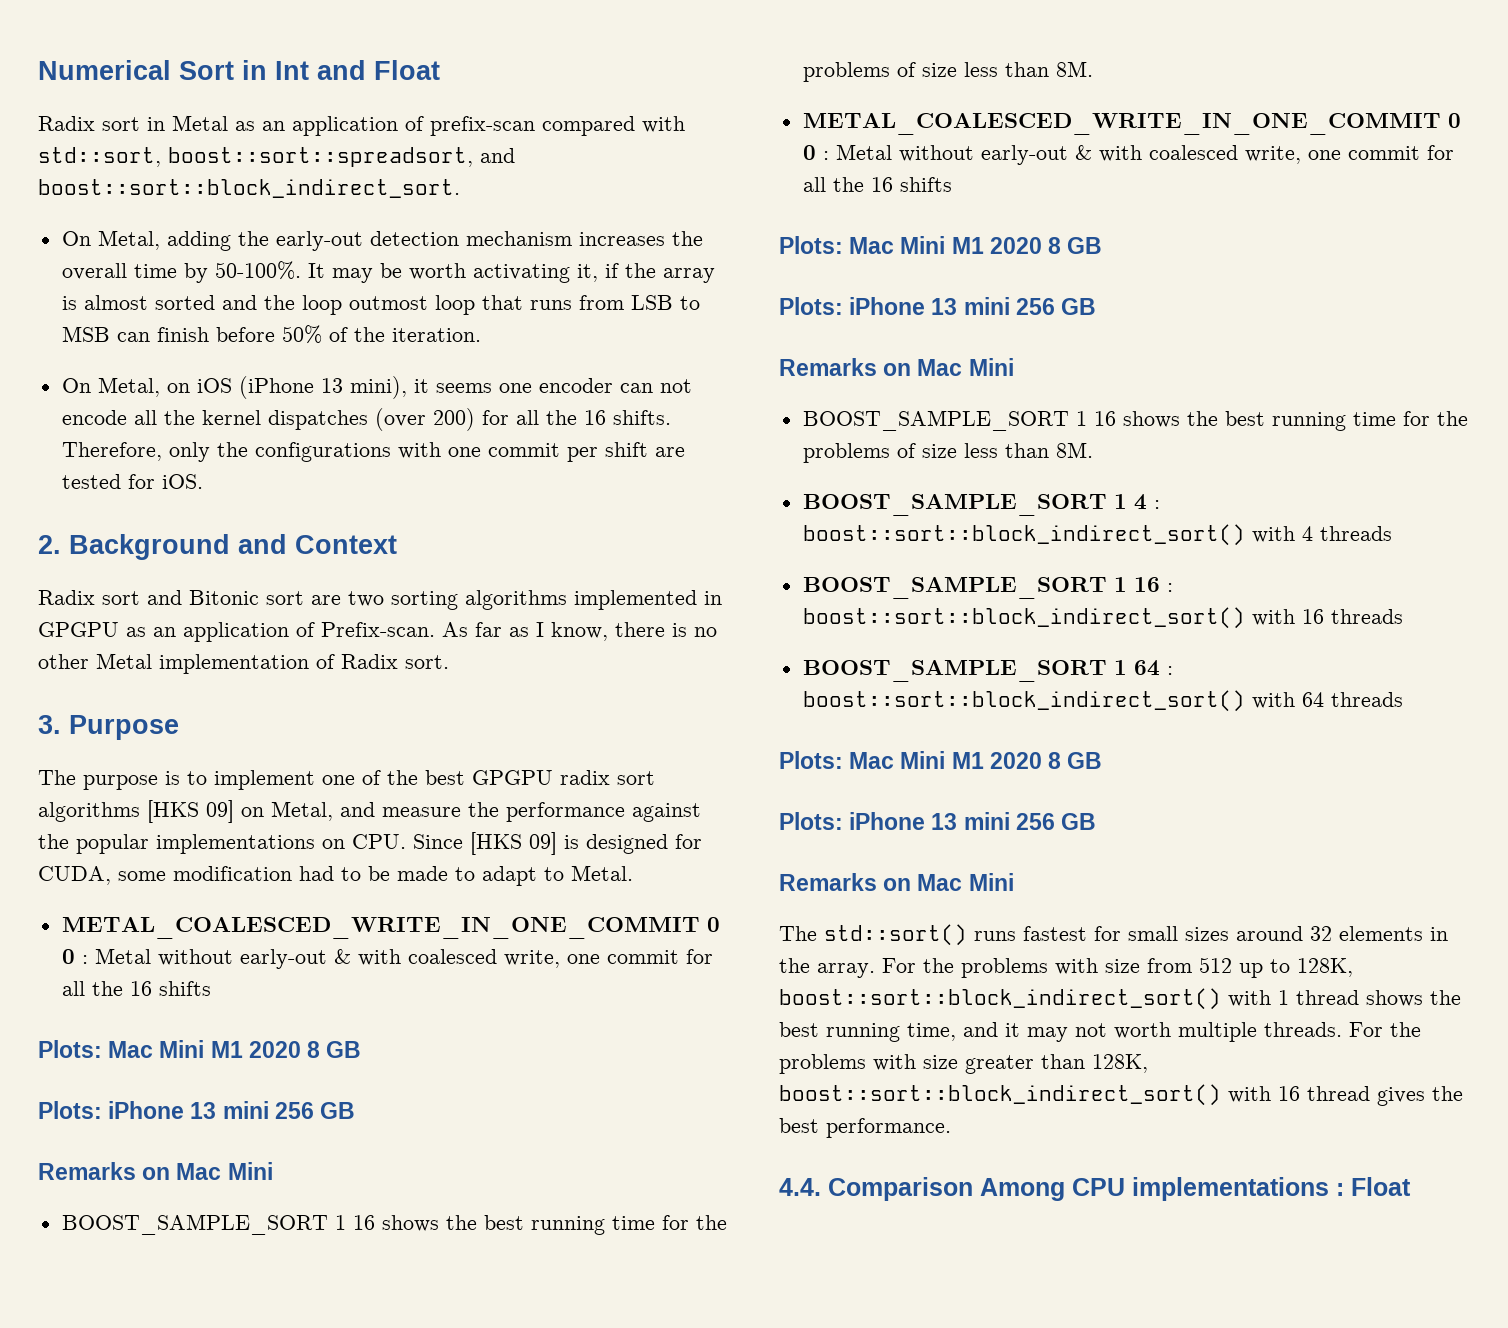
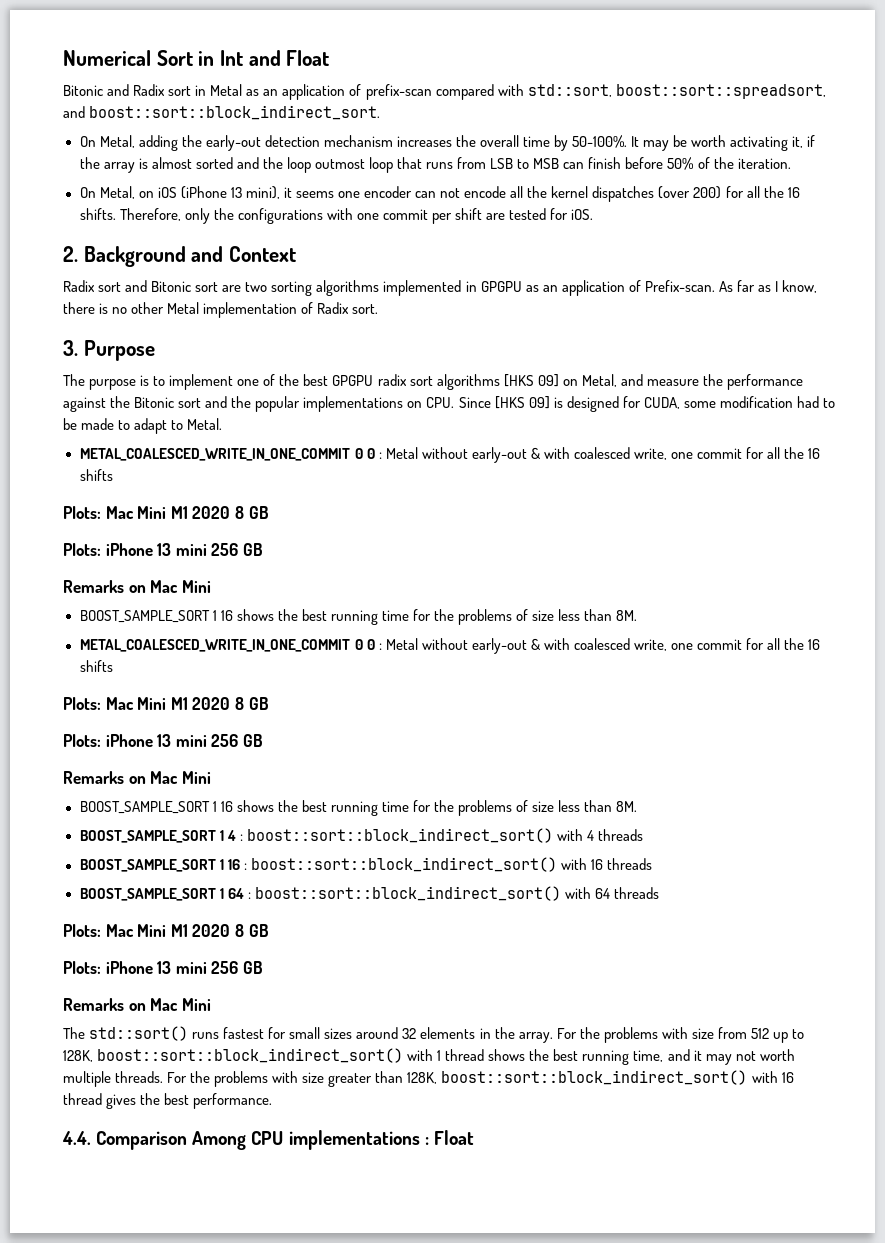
- Radix sort in Metal as an application of prefix-scan compared with std::sort, boost::sort::spreadsort, and boost::sort::block_indirect_sort.
+ Bitonic and Radix sort in Metal as an application of prefix-scan compared with std::sort, boost::sort::spreadsort, and boost::sort::block_indirect_sort.
- The purpose is to implement one of the best GPGPU radix sort algorithms [HKS 09] on Metal, and measure the performance against the popular implementations on CPU. Since [HKS 09] is designed for CUDA, some modification had to be made to adapt to Metal.
+ The purpose is to implement one of the best GPGPU radix sort algorithms [HKS 09] on Metal, and measure the performance against the Bitonic sort and the popular implementations on CPU. Since [HKS 09] is designed for CUDA, some modification had to be made to adapt to Metal.

